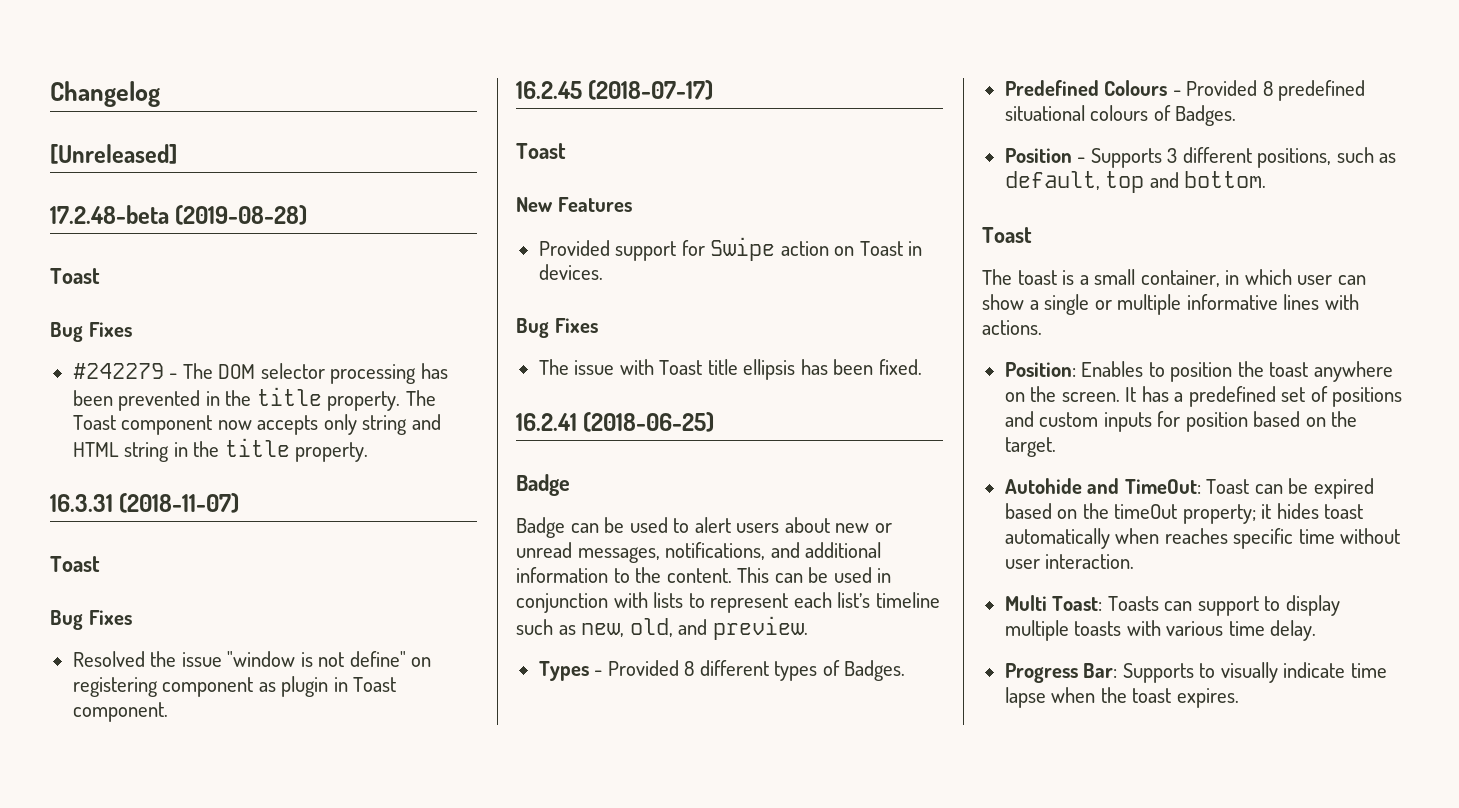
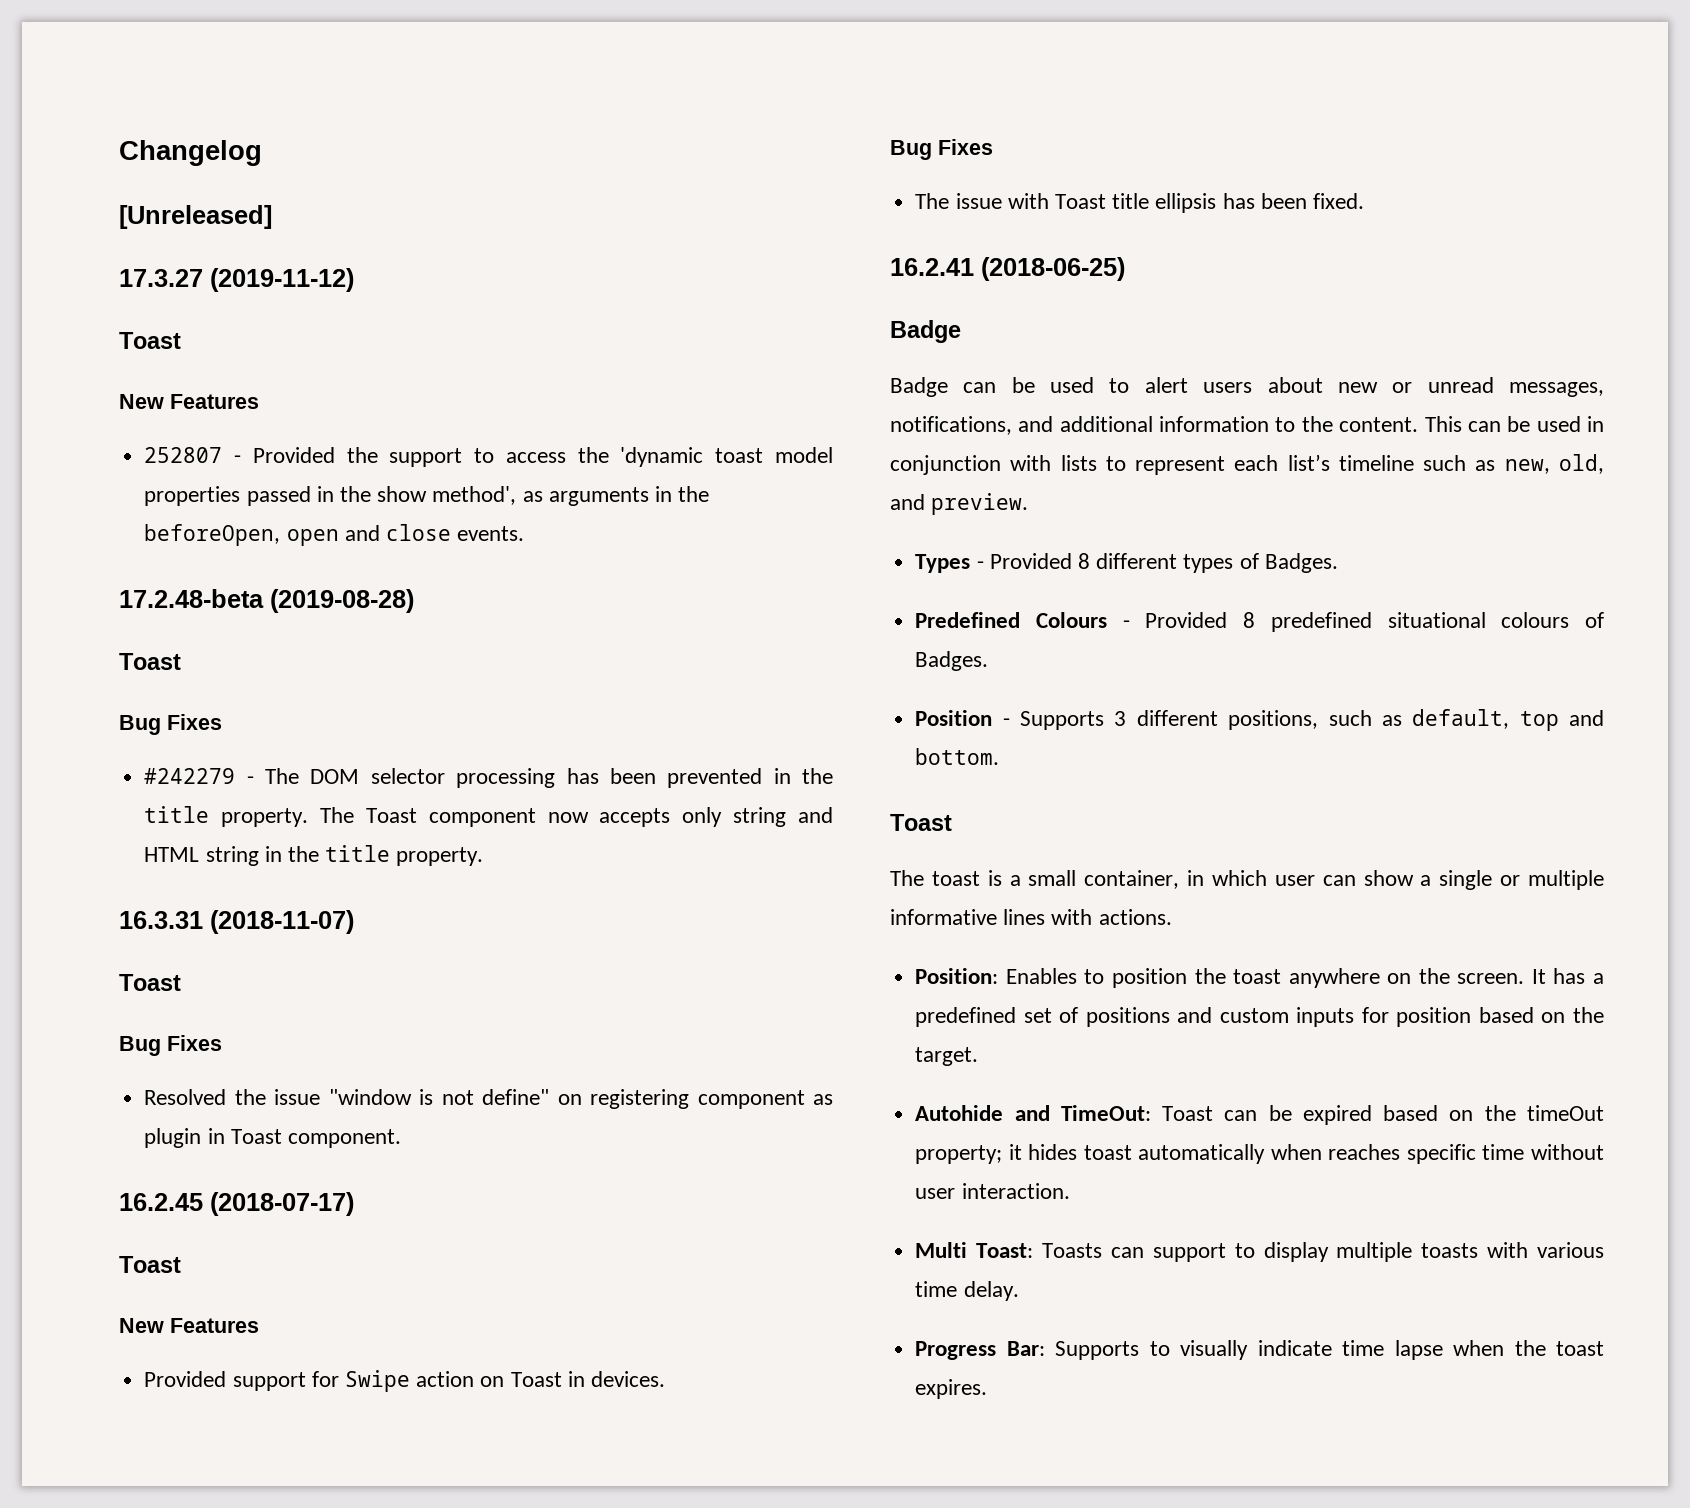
+ 17.3.27 (2019-11-12)
+ Toast
+ New Features
+ 252807 - Provided the support to access the 'dynamic toast model properties passed in the show method', as arguments in the beforeOpen, open and close events.

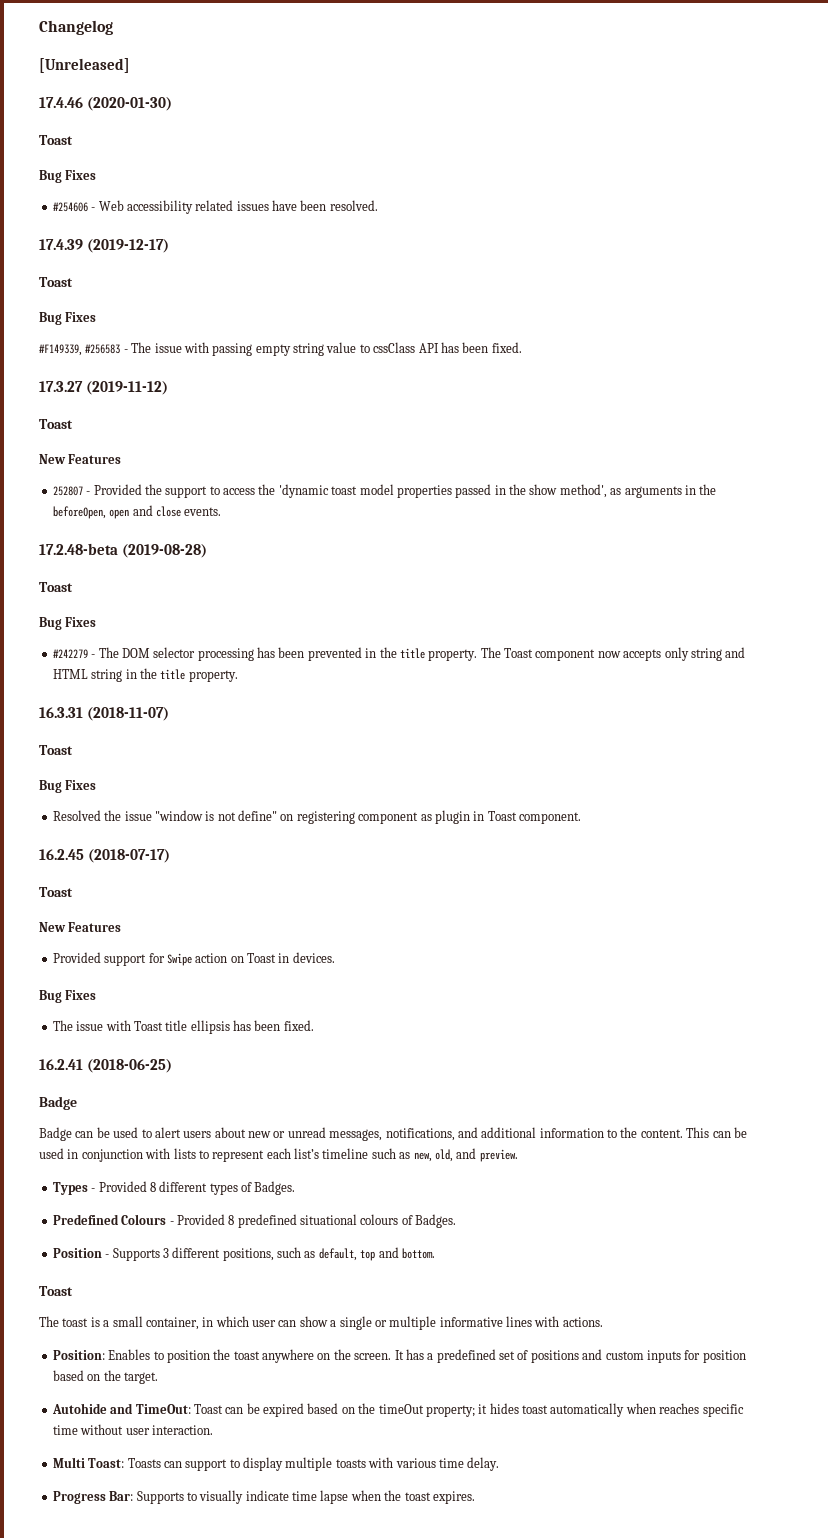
+ 17.4.46 (2020-01-30)
+ Toast
+ Bug Fixes
+ #254606 - Web accessibility related issues have been resolved.
+ 17.4.39 (2019-12-17)
+ Toast
+ Bug Fixes
+ #F149339, #256583 - The issue with passing empty string value to cssClass API has been fixed.

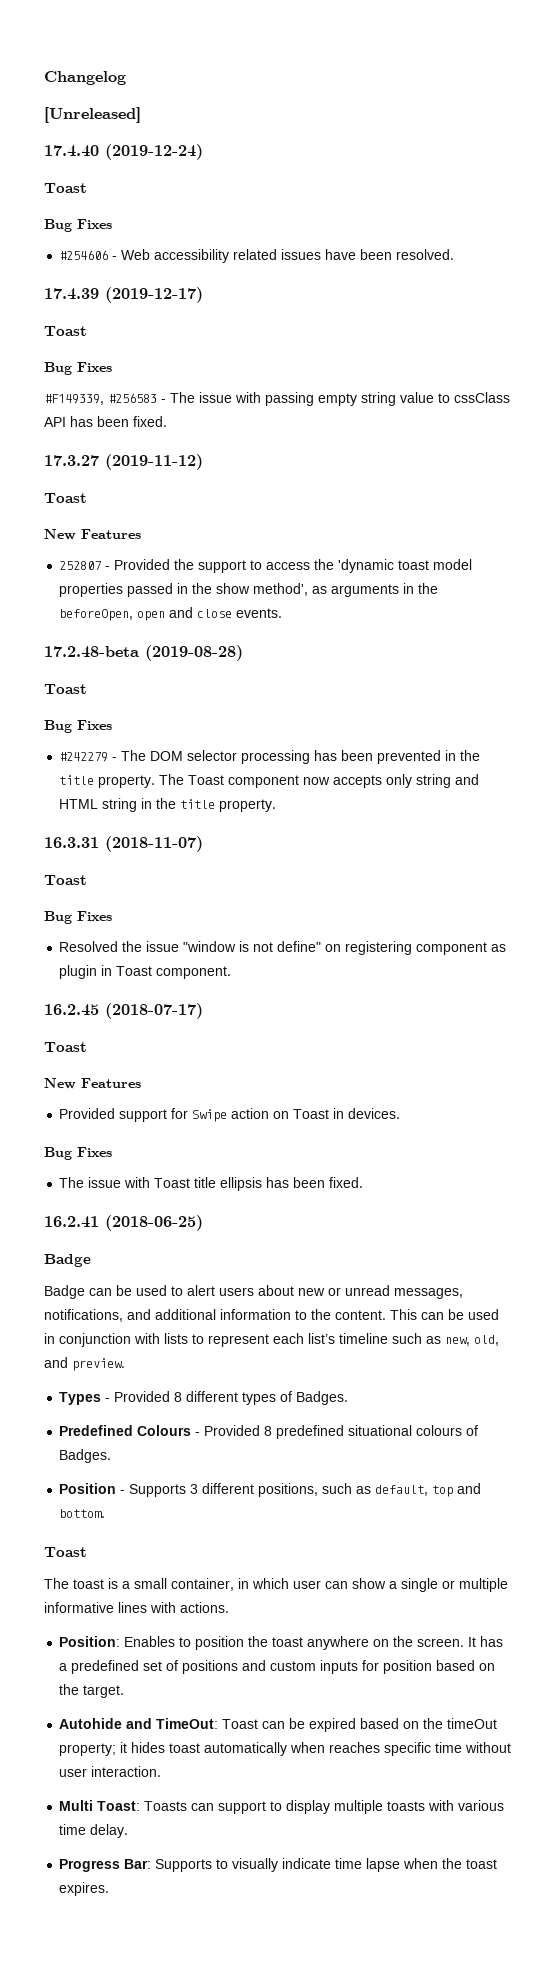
- 17.4.46 (2020-01-30)
+ 17.4.40 (2019-12-24)

